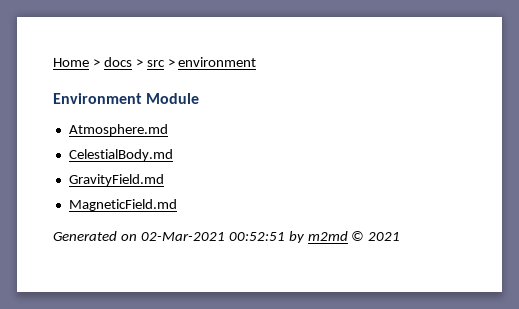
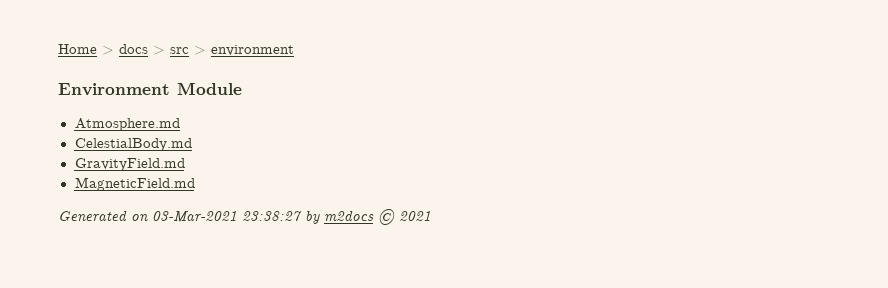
- Generated on 02-Mar-2021 00:52:51 by m2md © 2021
+ Generated on 03-Mar-2021 23:38:27 by m2docs © 2021

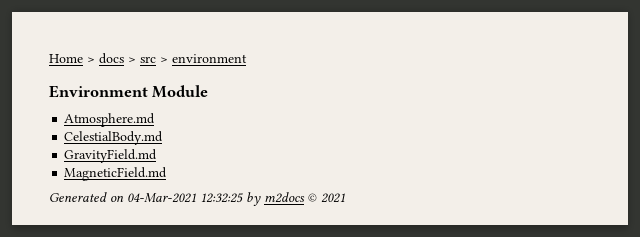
- Generated on 03-Mar-2021 23:38:27 by m2docs © 2021
+ Generated on 04-Mar-2021 12:32:25 by m2docs © 2021

